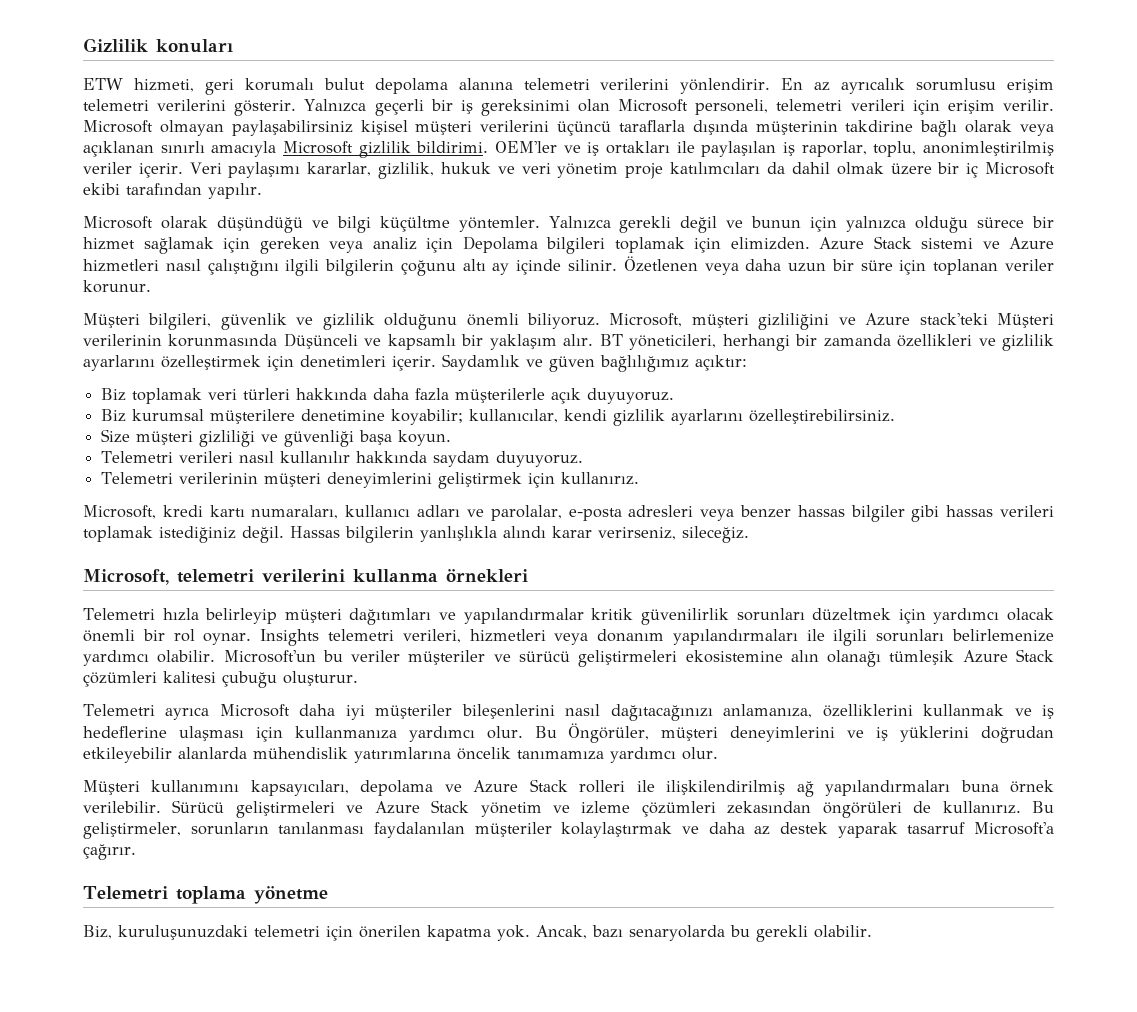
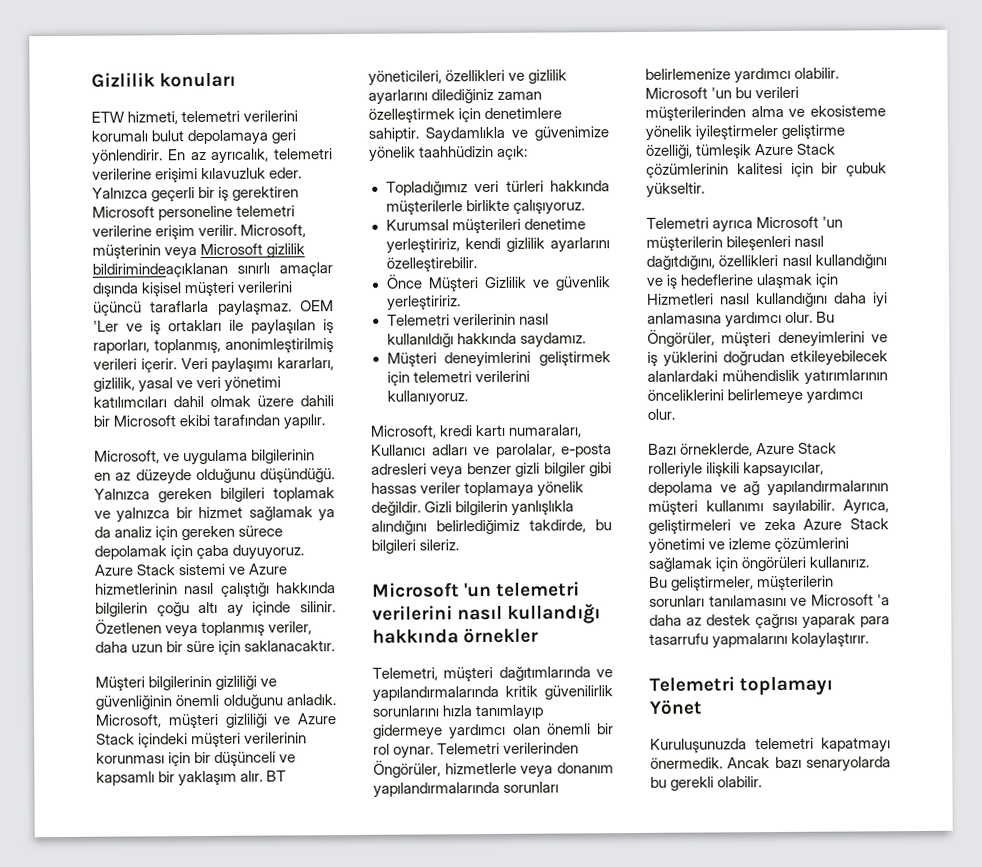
- ETW hizmeti, geri korumalı bulut depolama alanına telemetri verilerini yönlendirir. En az ayrıcalık sorumlusu erişim telemetri verilerini gösterir. Yalnızca geçerli bir iş gereksinimi olan Microsoft personeli, telemetri verileri için erişim verilir. Microsoft olmayan paylaşabilirsiniz kişisel müşteri verilerini üçüncü taraflarla dışında müşterinin takdirine bağlı olarak veya açıklanan sınırlı amacıyla Microsoft gizlilik bildirimi. OEM'ler ve iş ortakları ile paylaşılan iş raporlar, toplu, anonimleştirilmiş veriler içerir. Veri paylaşımı kararlar, gizlilik, hukuk ve veri yönetim proje katılımcıları da dahil olmak üzere bir iç Microsoft ekibi tarafından yapılır.
+ ETW hizmeti, telemetri verilerini korumalı bulut depolamaya geri yönlendirir. En az ayrıcalık, telemetri verilerine erişimi kılavuzluk eder. Yalnızca geçerli bir iş gerektiren Microsoft personeline telemetri verilerine erişim verilir. Microsoft, müşterinin veya Microsoft gizlilik bildirimindeaçıklanan sınırlı amaçlar dışında kişisel müşteri verilerini üçüncü taraflarla paylaşmaz. OEM 'Ler ve iş ortakları ile paylaşılan iş raporları, toplanmış, anonimleştirilmiş verileri içerir. Veri paylaşımı kararları, gizlilik, yasal ve veri yönetimi katılımcıları dahil olmak üzere dahili bir Microsoft ekibi tarafından yapılır.
- Microsoft olarak düşündüğü ve bilgi küçültme yöntemler. Yalnızca gerekli değil ve bunun için yalnızca olduğu sürece bir hizmet sağlamak için gereken veya analiz için Depolama bilgileri toplamak için elimizden.
+ Microsoft, ve uygulama bilgilerinin en az düzeyde olduğunu düşündüğü. Yalnızca gereken bilgileri toplamak ve yalnızca bir hizmet sağlamak ya da analiz için gereken sürece depolamak için çaba duyuyoruz.
- Azure Stack sistemi ve Azure hizmetleri nasıl çalıştığını ilgili bilgilerin çoğunu altı ay içinde silinir.
+ Azure Stack sistemi ve Azure hizmetlerinin nasıl çalıştığı hakkında bilgilerin çoğu altı ay içinde silinir.
- Özetlenen veya daha uzun bir süre için toplanan veriler korunur.
- Müşteri bilgileri, güvenlik ve gizlilik olduğunu önemli biliyoruz.
+ Özetlenen veya toplanmış veriler, daha uzun bir süre için saklanacaktır.
+ Müşteri bilgilerinin gizliliği ve güvenliğinin önemli olduğunu anladık.
- Microsoft, müşteri gizliliğini ve Azure stack'teki Müşteri verilerinin korunmasında Düşünceli ve kapsamlı bir yaklaşım alır.
+ Microsoft, müşteri gizliliği ve Azure Stack içindeki müşteri verilerinin korunması için bir düşünceli ve kapsamlı bir yaklaşım alır.
- BT yöneticileri, herhangi bir zamanda özellikleri ve gizlilik ayarlarını özelleştirmek için denetimleri içerir. Saydamlık ve güven bağlılığımız açıktır:
- Biz toplamak veri türleri hakkında daha fazla müşterilerle açık duyuyoruz.
- Biz kurumsal müşterilere denetimine koyabilir; kullanıcılar, kendi gizlilik ayarlarını özelleştirebilirsiniz.
- Size müşteri gizliliği ve güvenliği başa koyun.
- Telemetri verileri nasıl kullanılır hakkında saydam duyuyoruz.
- Telemetri verilerinin müşteri deneyimlerini geliştirmek için kullanırız.
+ BT yöneticileri, özellikleri ve gizlilik ayarlarını dilediğiniz zaman özelleştirmek için denetimlere sahiptir. Saydamlıkla ve güvenimize yönelik taahhüdizin açık:
+ Topladığımız veri türleri hakkında müşterilerle birlikte çalışıyoruz.
+ Kurumsal müşterileri denetime yerleştiririz, kendi gizlilik ayarlarını özelleştirebilir.
+ Önce Müşteri Gizlilik ve güvenlik yerleştiririz.
+ Telemetri verilerinin nasıl kullanıldığı hakkında saydamız.
+ Müşteri deneyimlerini geliştirmek için telemetri verilerini kullanıyoruz.
- Microsoft, kredi kartı numaraları, kullanıcı adları ve parolalar, e-posta adresleri veya benzer hassas bilgiler gibi hassas verileri toplamak istediğiniz değil. Hassas bilgilerin yanlışlıkla alındı karar verirseniz, sileceğiz.
- Microsoft, telemetri verilerini kullanma örnekleri
- Telemetri hızla belirleyip müşteri dağıtımları ve yapılandırmalar kritik güvenilirlik sorunları düzeltmek için yardımcı olacak önemli bir rol oynar. Insights telemetri verileri, hizmetleri veya donanım yapılandırmaları ile ilgili sorunları belirlemenize yardımcı olabilir. Microsoft'un bu veriler müşteriler ve sürücü geliştirmeleri ekosistemine alın olanağı tümleşik Azure Stack çözümleri kalitesi çubuğu oluşturur.
- Telemetri ayrıca Microsoft daha iyi müşteriler bileşenlerini nasıl dağıtacağınızı anlamanıza, özelliklerini kullanmak ve iş hedeflerine ulaşması için kullanmanıza yardımcı olur.
+ Microsoft, kredi kartı numaraları, Kullanıcı adları ve parolalar, e-posta adresleri veya benzer gizli bilgiler gibi hassas veriler toplamaya yönelik değildir. Gizli bilgilerin yanlışlıkla alındığını belirlediğimiz takdirde, bu bilgileri sileriz.
+ Microsoft 'un telemetri verilerini nasıl kullandığı hakkında örnekler
+ Telemetri, müşteri dağıtımlarında ve yapılandırmalarında kritik güvenilirlik sorunlarını hızla tanımlayıp gidermeye yardımcı olan önemli bir rol oynar. Telemetri verilerinden Öngörüler, hizmetlerle veya donanım yapılandırmalarında sorunları belirlemenize yardımcı olabilir. Microsoft 'un bu verileri müşterilerinden alma ve ekosisteme yönelik iyileştirmeler geliştirme özelliği, tümleşik Azure Stack çözümlerinin kalitesi için bir çubuk yükseltir.
+ Telemetri ayrıca Microsoft 'un müşterilerin bileşenleri nasıl dağıtdığını, özellikleri nasıl kullandığını ve iş hedeflerine ulaşmak için Hizmetleri nasıl kullandığını daha iyi anlamasına yardımcı olur.
- Bu Öngörüler, müşteri deneyimlerini ve iş yüklerini doğrudan etkileyebilir alanlarda mühendislik yatırımlarına öncelik tanımamıza yardımcı olur.
- Müşteri kullanımını kapsayıcıları, depolama ve Azure Stack rolleri ile ilişkilendirilmiş ağ yapılandırmaları buna örnek verilebilir. Sürücü geliştirmeleri ve Azure Stack yönetim ve izleme çözümleri zekasından öngörüleri de kullanırız. Bu geliştirmeler, sorunların tanılanması faydalanılan müşteriler kolaylaştırmak ve daha az destek yaparak tasarruf Microsoft'a çağırır.
- Telemetri toplama yönetme
- Biz, kuruluşunuzdaki telemetri için önerilen kapatma yok. Ancak, bazı senaryolarda bu gerekli olabilir.
+ Bu Öngörüler, müşteri deneyimlerini ve iş yüklerini doğrudan etkileyebilecek alanlardaki mühendislik yatırımlarının önceliklerini belirlemeye yardımcı olur.
+ Bazı örneklerde, Azure Stack rolleriyle ilişkili kapsayıcılar, depolama ve ağ yapılandırmalarının müşteri kullanımı sayılabilir. Ayrıca, geliştirmeleri ve zeka Azure Stack yönetimi ve izleme çözümlerini sağlamak için öngörüleri kullanırız. Bu geliştirmeler, müşterilerin sorunları tanılamasını ve Microsoft 'a daha az destek çağrısı yaparak para tasarrufu yapmalarını kolaylaştırır.
+ Telemetri toplamayı Yönet
+ Kuruluşunuzda telemetri kapatmayı önermedik. Ancak bazı senaryolarda bu gerekli olabilir.

